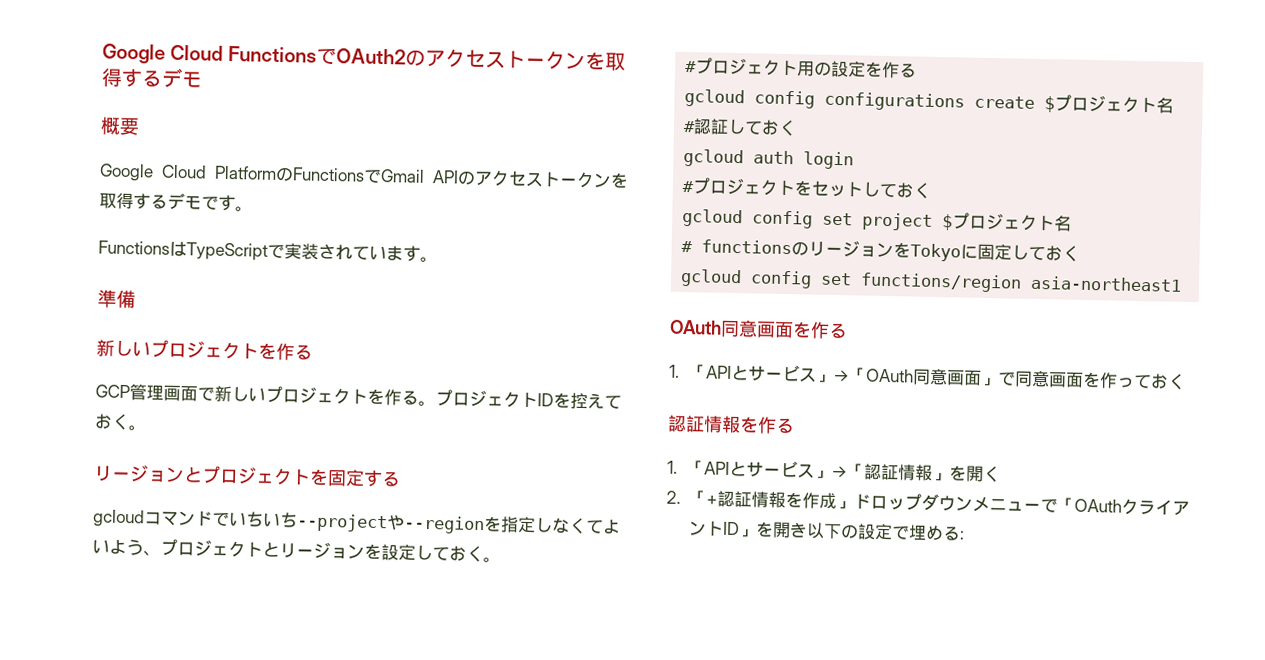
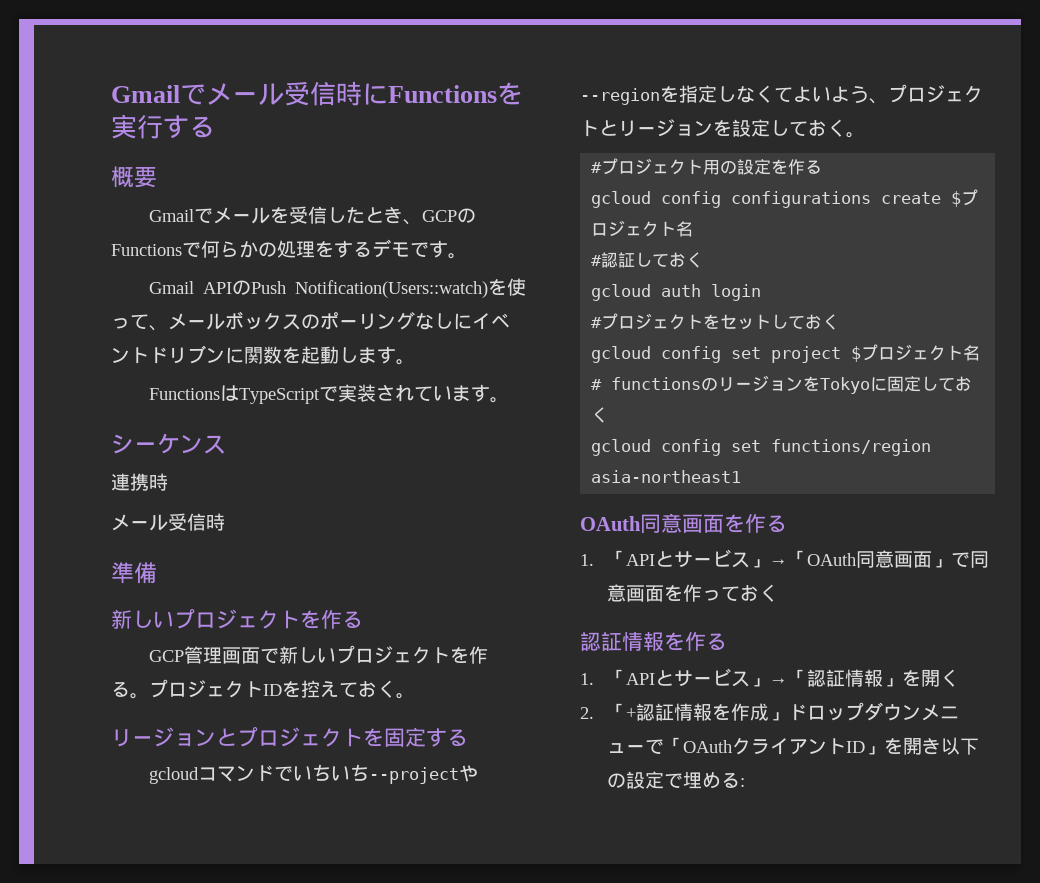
- Google Cloud FunctionsでOAuth2のアクセストークンを取得するデモ
+ Gmailでメール受信時にFunctionsを実行する
- Google Cloud PlatformのFunctionsでGmail APIのアクセストークンを取得するデモです。
+ Gmailでメールを受信したとき、GCPのFunctionsで何らかの処理をするデモです。
+ Gmail APIのPush Notification(Users::watch)を使って、メールボックスのポーリングなしにイベントドリブンに関数を起動します。
+ シーケンス
+ 連携時
+ メール受信時

